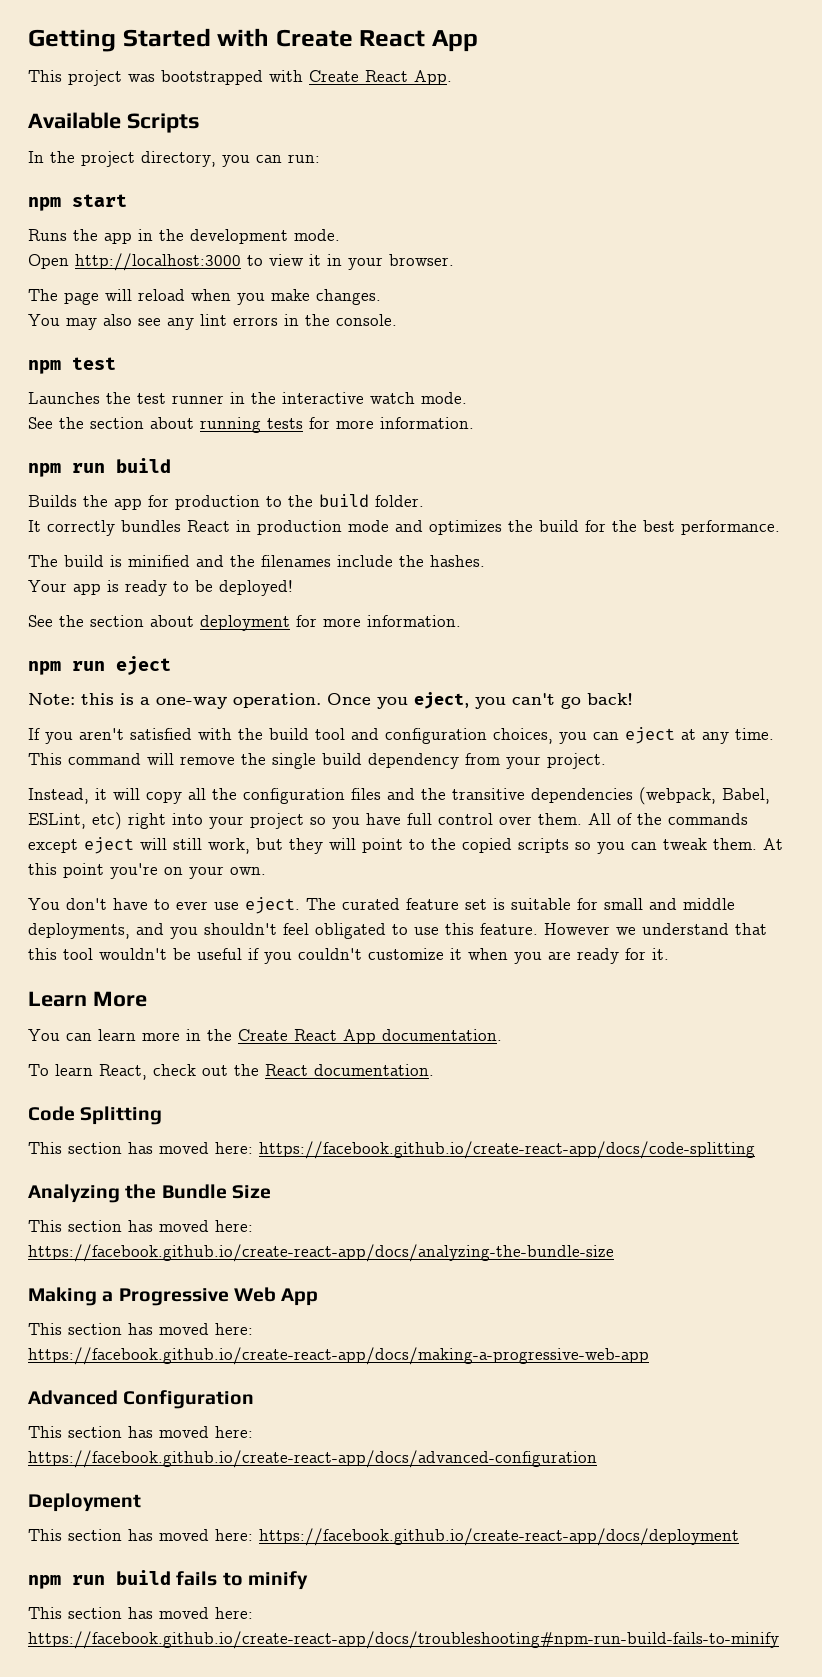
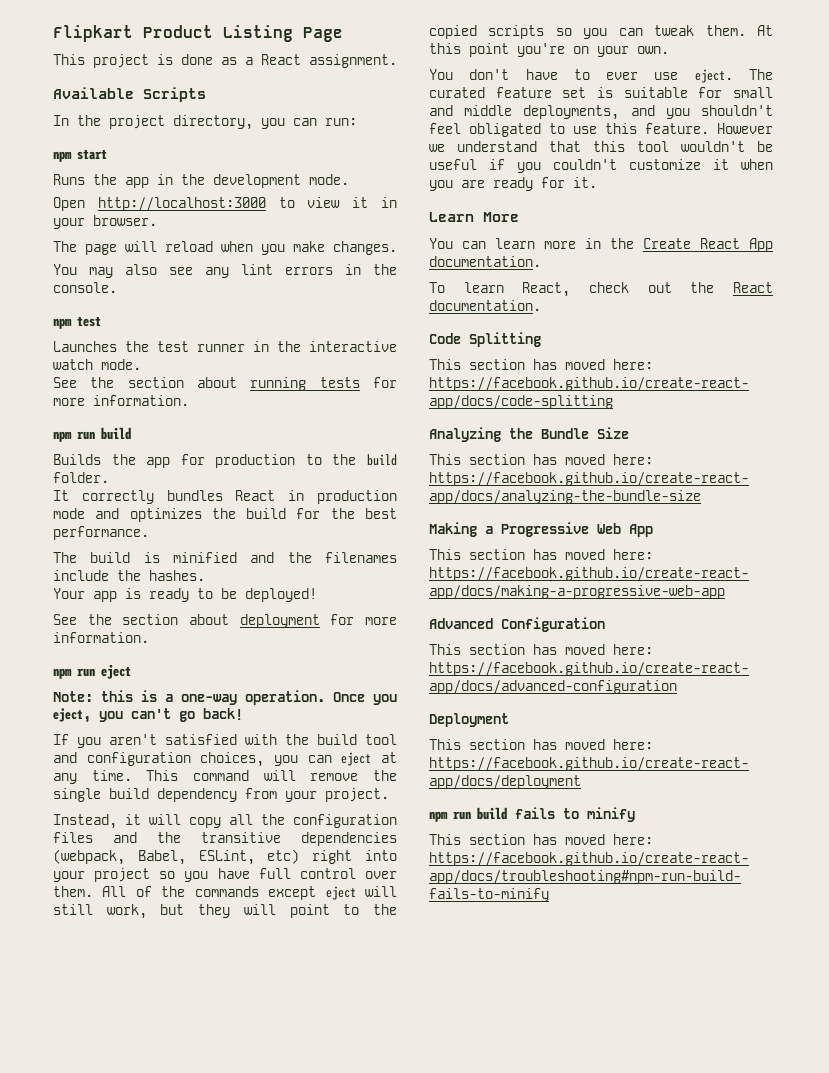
- Getting Started with Create React App
- This project was bootstrapped with Create React App.
+ Flipkart Product Listing Page
+ This project is done as a React assignment.

